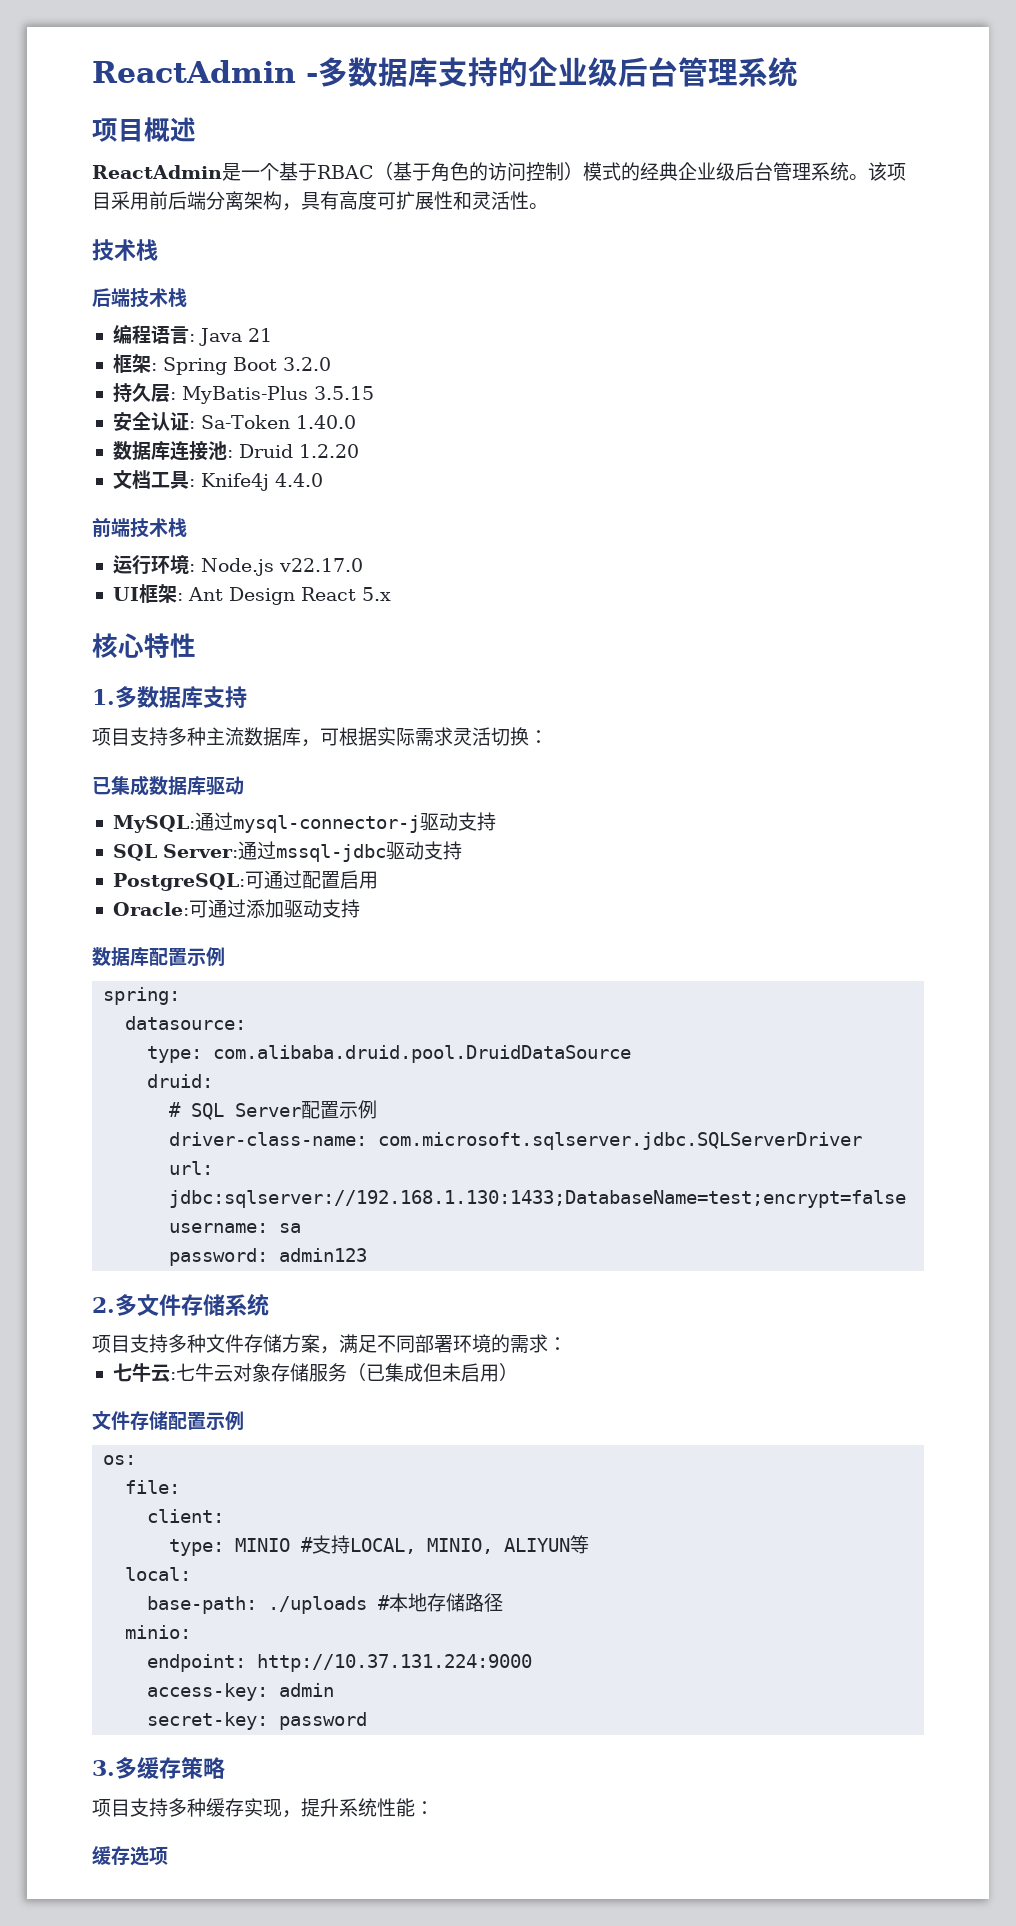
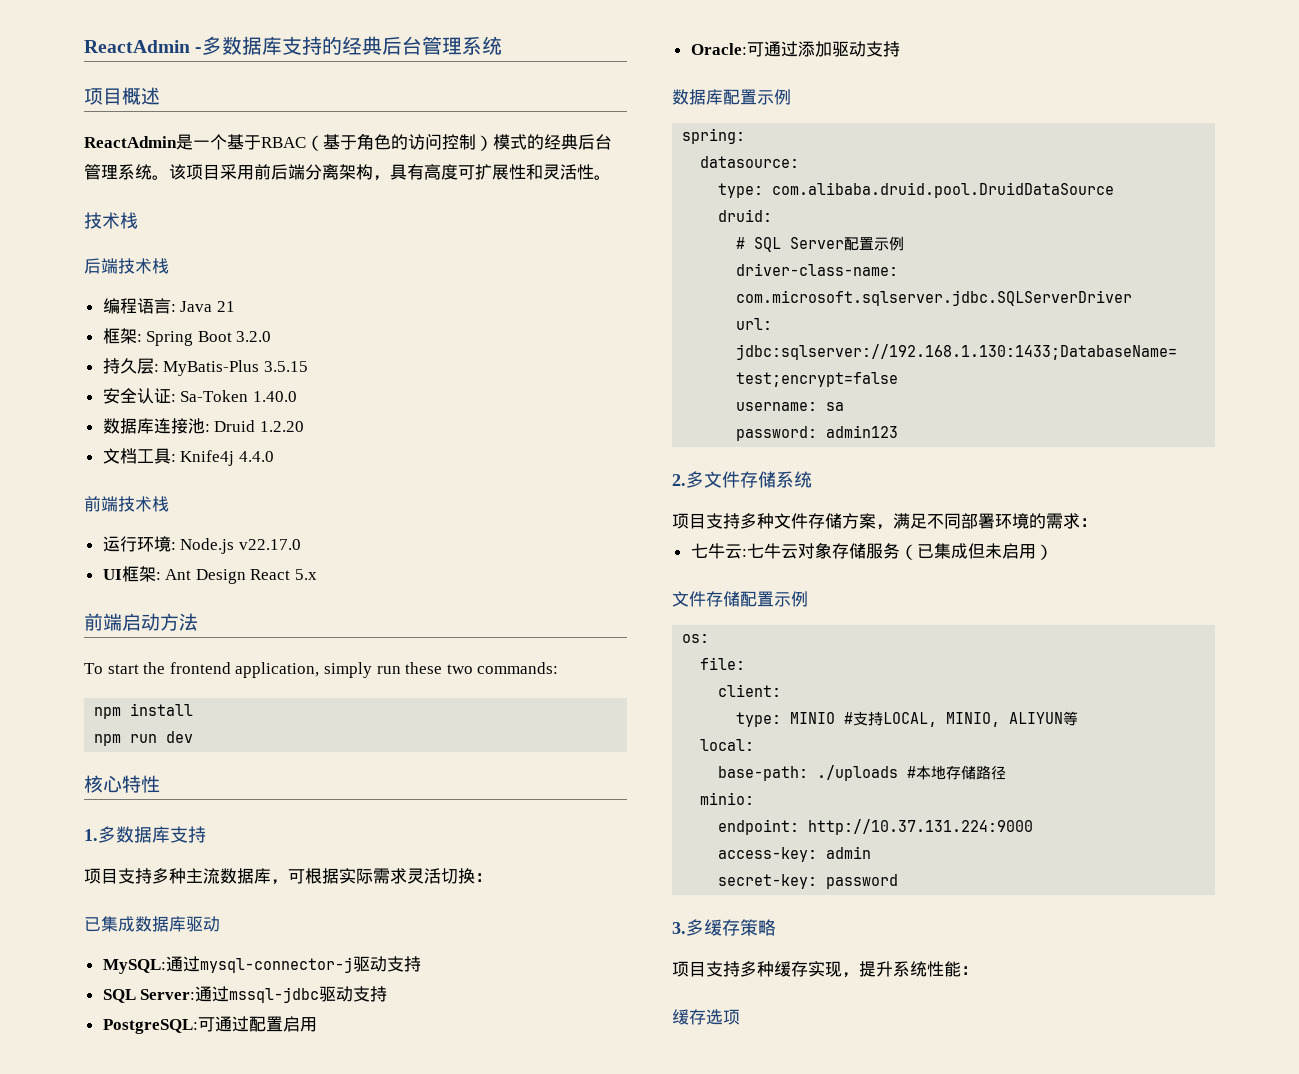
- ReactAdmin -多数据库支持的企业级后台管理系统
+ ReactAdmin -多数据库支持的经典后台管理系统
- ReactAdmin是一个基于RBAC（基于角色的访问控制）模式的经典企业级后台管理系统。
+ ReactAdmin是一个基于RBAC（基于角色的访问控制）模式的经典后台管理系统。
+ 前端启动方法
+ To start the frontend application, simply run these two commands:
+ npm install
+ npm run dev

